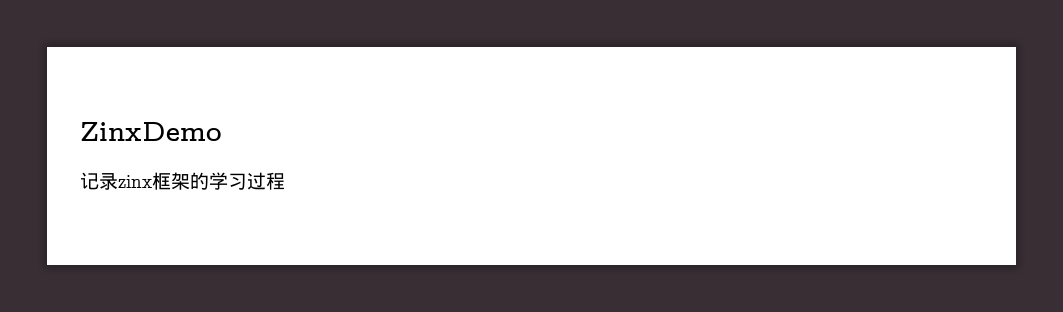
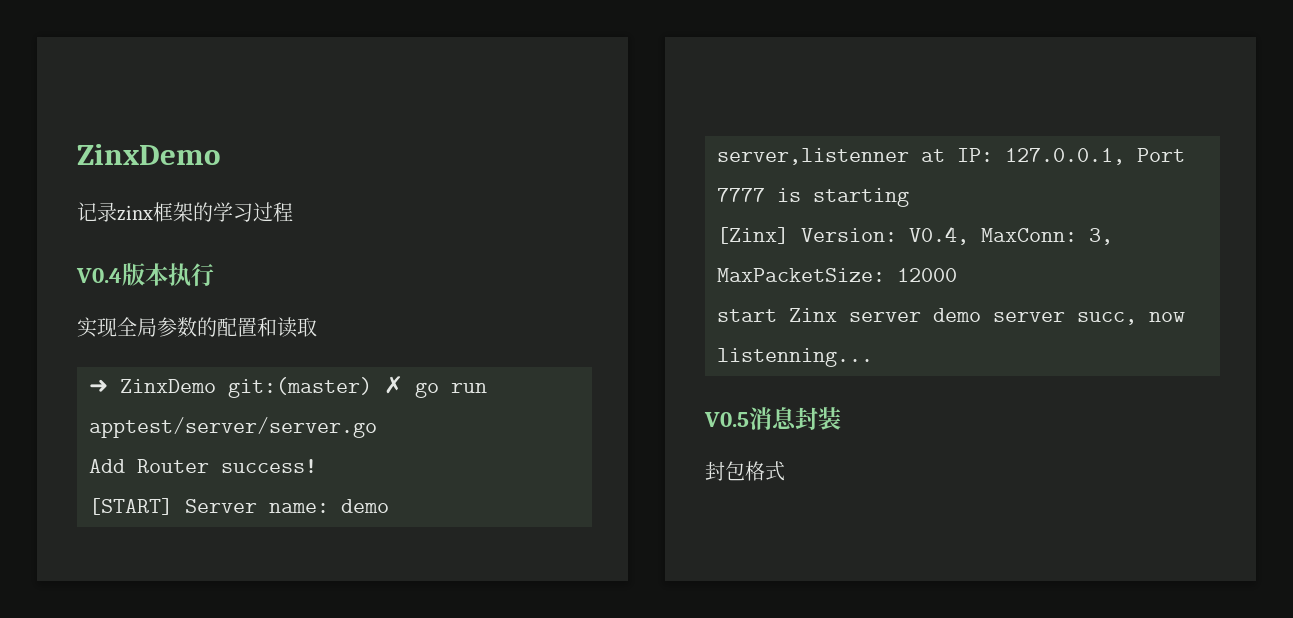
+ V0.4版本执行
+ 实现全局参数的配置和读取
+ ➜ ZinxDemo git:(master) ✗ go run apptest/server/server.go
+ Add Router success!
+ [START] Server name: demo server,listenner at IP: 127.0.0.1, Port 7777 is starting
+ [Zinx] Version: V0.4, MaxConn: 3, MaxPacketSize: 12000
+ start Zinx server demo server succ, now listenning...
+ V0.5消息封装
+ 封包格式

